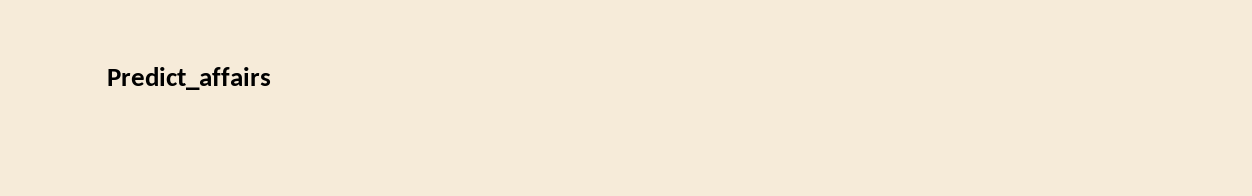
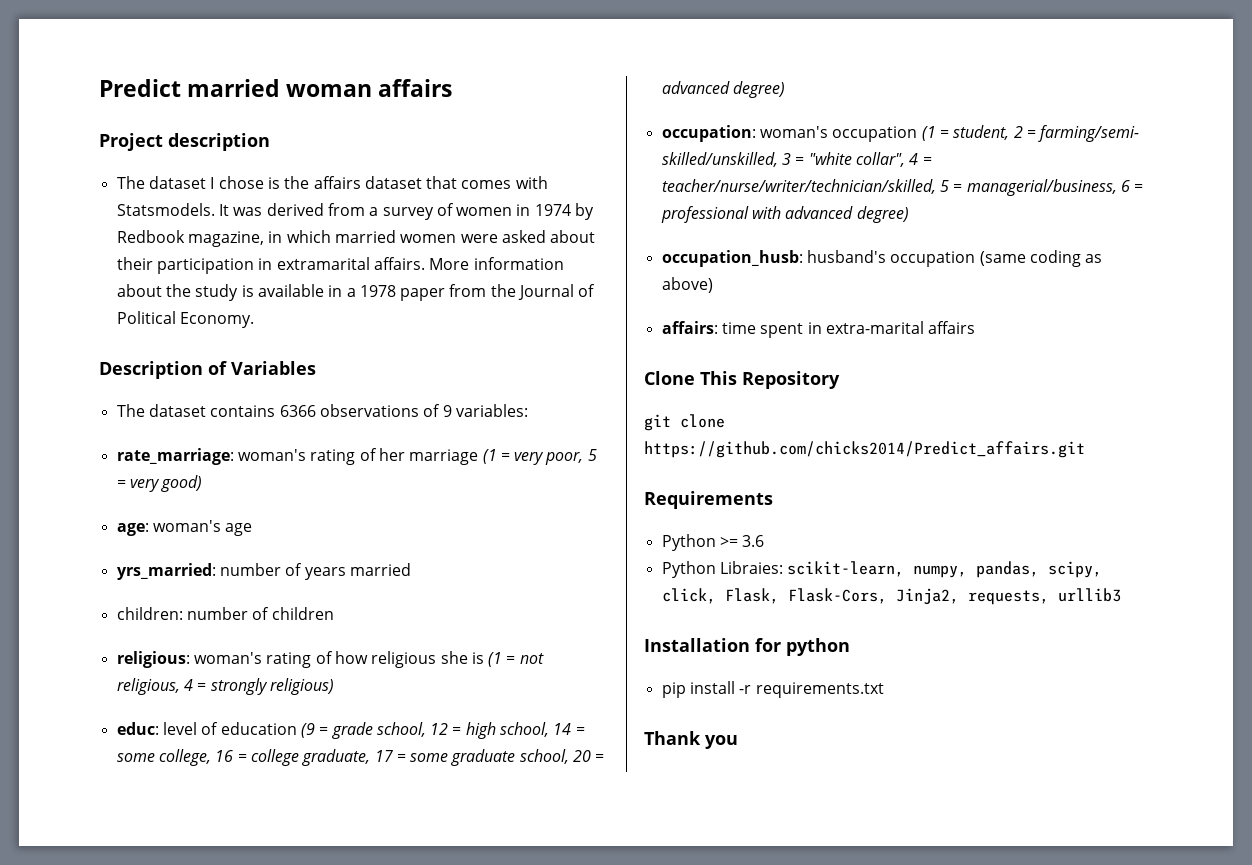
- Predict_affairs
+ Predict married woman affairs
+ Project description
+ The dataset I chose is the affairs dataset that comes with Statsmodels. It was derived from a survey of women in 1974 by Redbook magazine, in which married women were asked about their participation in extramarital affairs. More information about the study is available in a 1978 paper from the Journal of Political Economy.
+ Description of Variables
+ The dataset contains 6366 observations of 9 variables:
+ rate_marriage: woman's rating of her marriage (1 = very poor, 5 = very good)
+ age: woman's age
+ yrs_married: number of years married
+ children: number of children
+ religious: woman's rating of how religious she is (1 = not religious, 4 = strongly religious)
+ educ: level of education (9 = grade school, 12 = high school, 14 = some college, 16 = college graduate, 17 = some graduate school, 20 = advanced degree)
+ occupation: woman's occupation (1 = student, 2 = farming/semi- skilled/unskilled, 3 = "white collar", 4 = teacher/nurse/writer/technician/skilled, 5 = managerial/business, 6 = professional with advanced degree)
+ occupation_husb: husband's occupation (same coding as above)
+ affairs: time spent in extra-marital affairs
+ Clone This Repository
+ git clone https://github.com/chicks2014/Predict_affairs.git
+ Requirements
+ Python >= 3.6
+ Python Libraies: scikit-learn, numpy, pandas, scipy, click, Flask, Flask-Cors, Jinja2, requests, urllib3
+ Installation for python
+ pip install -r requirements.txt
+ Thank you

